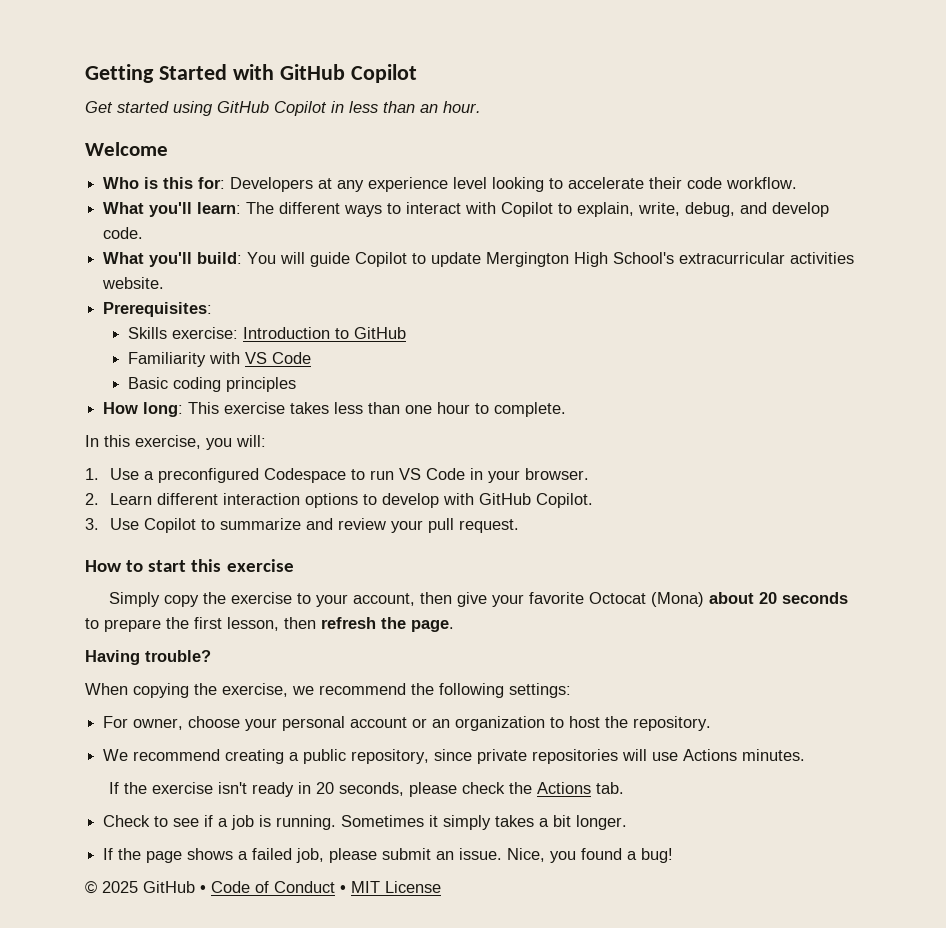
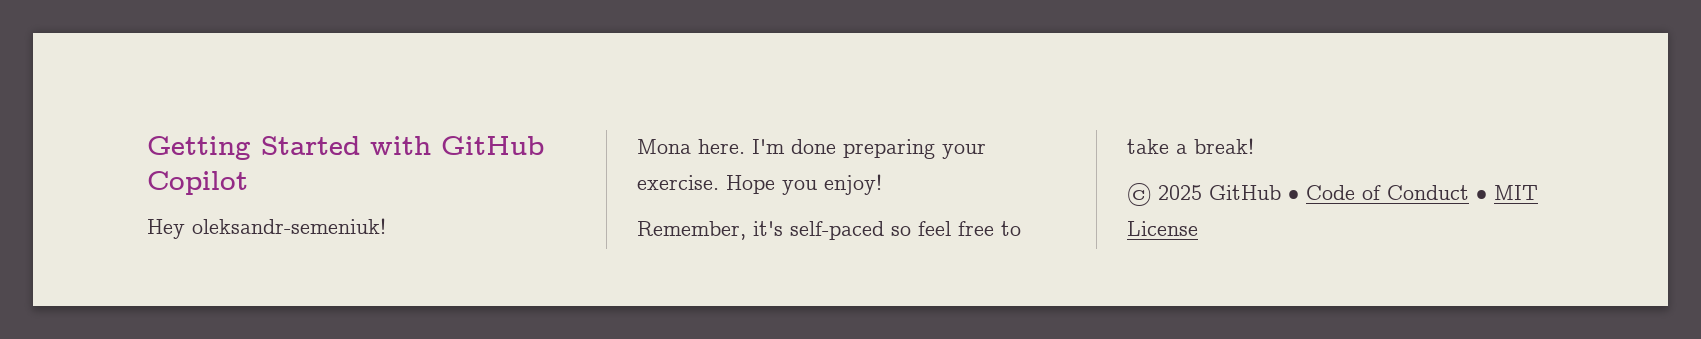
- Get started using GitHub Copilot in less than an hour.
- Welcome
- Who is this for: Developers at any experience level looking to accelerate their code workflow.
- What you'll learn: The different ways to interact with Copilot to explain, write, debug, and develop code.
- What you'll build: You will guide Copilot to update Mergington High School's extracurricular activities website.
- Prerequisites:
- Skills exercise: Introduction to GitHub
- Familiarity with VS Code
- Basic coding principles
- How long: This exercise takes less than one hour to complete.
- In this exercise, you will:
- 1. Use a preconfigured Codespace to run VS Code in your browser.
- 2. Learn different interaction options to develop with GitHub Copilot.
- 3. Use Copilot to summarize and review your pull request.
- How to start this exercise
- Simply copy the exercise to your account, then give your favorite Octocat (Mona) about 20 seconds to prepare the first lesson, then refresh the page.
- Having trouble?
- When copying the exercise, we recommend the following settings:
- For owner, choose your personal account or an organization to host the repository.
- We recommend creating a public repository, since private repositories will use Actions minutes.
- If the exercise isn't ready in 20 seconds, please check the Actions tab.
- Check to see if a job is running. Sometimes it simply takes a bit longer.
- If the page shows a failed job, please submit an issue. Nice, you found a bug!
+ Hey oleksandr-semeniuk!
+ Mona here. I'm done preparing your exercise. Hope you enjoy!
+ Remember, it's self-paced so feel free to take a break!

